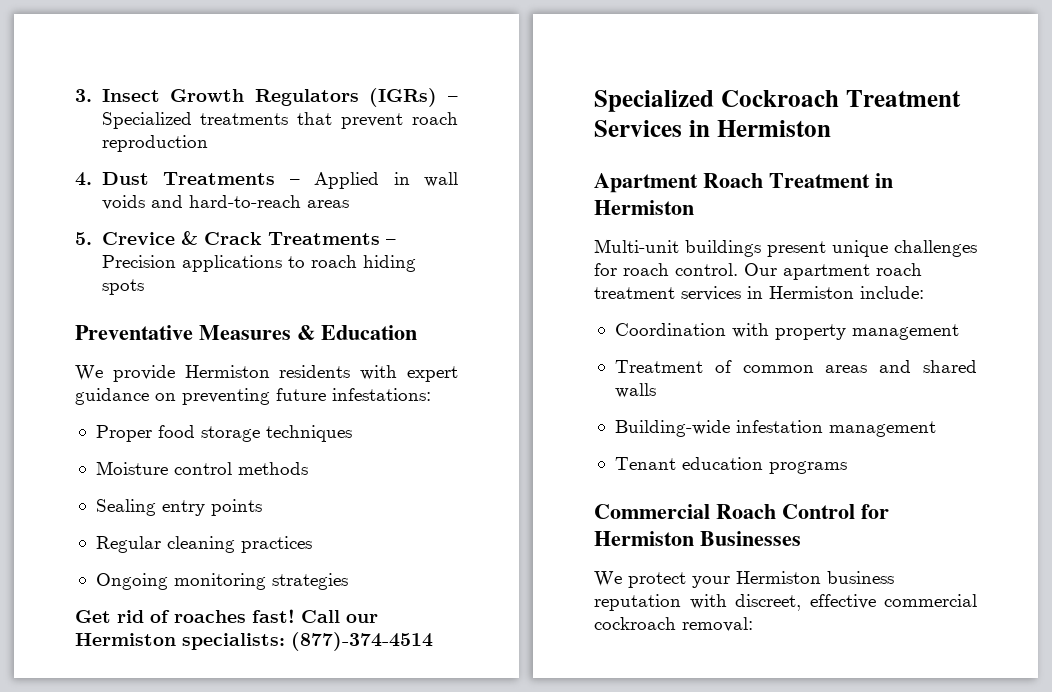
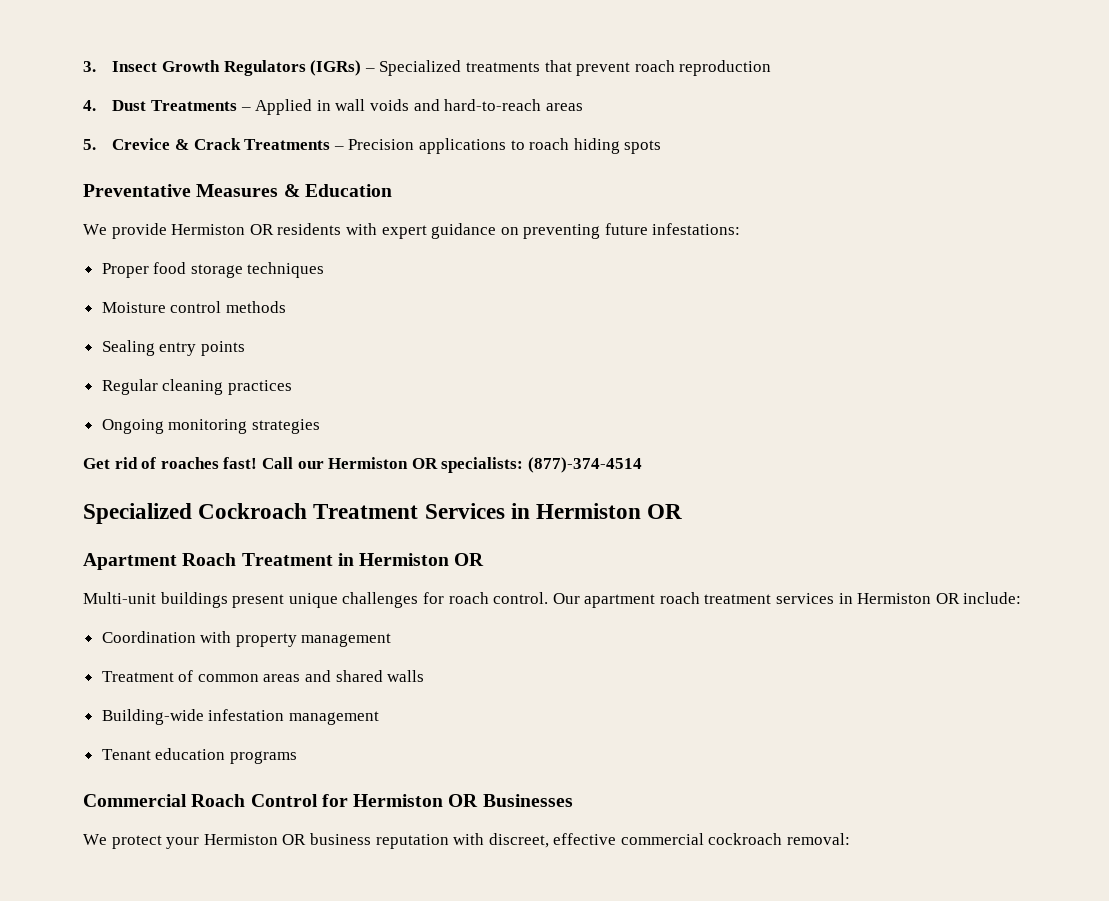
- We provide Hermiston residents with expert guidance on preventing future infestations:
+ We provide Hermiston OR residents with expert guidance on preventing future infestations:
- Call our Hermiston specialists: (877)-374-4514
+ Call our Hermiston OR specialists: (877)-374-4514
- Specialized Cockroach Treatment Services in Hermiston
+ Specialized Cockroach Treatment Services in Hermiston OR
- Apartment Roach Treatment in Hermiston
+ Apartment Roach Treatment in Hermiston OR
- Our apartment roach treatment services in Hermiston include:
+ Our apartment roach treatment services in Hermiston OR include:
- Commercial Roach Control for Hermiston Businesses
+ Commercial Roach Control for Hermiston OR Businesses
- We protect your Hermiston business reputation with discreet, effective commercial cockroach removal:
+ We protect your Hermiston OR business reputation with discreet, effective commercial cockroach removal:

